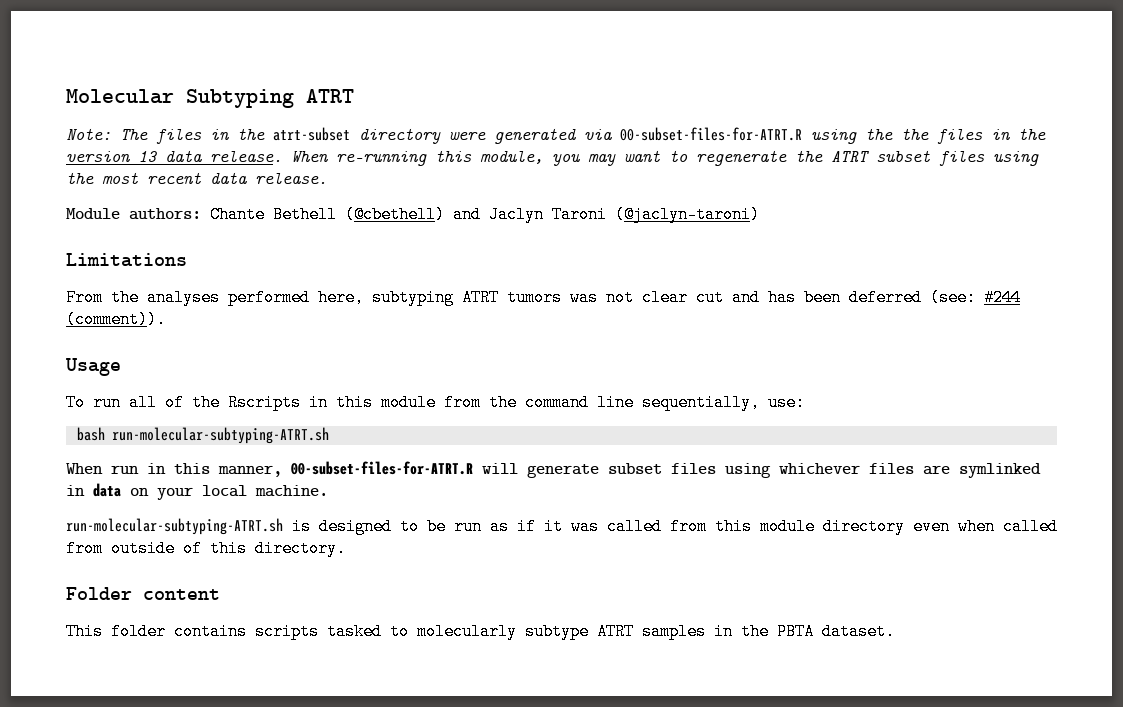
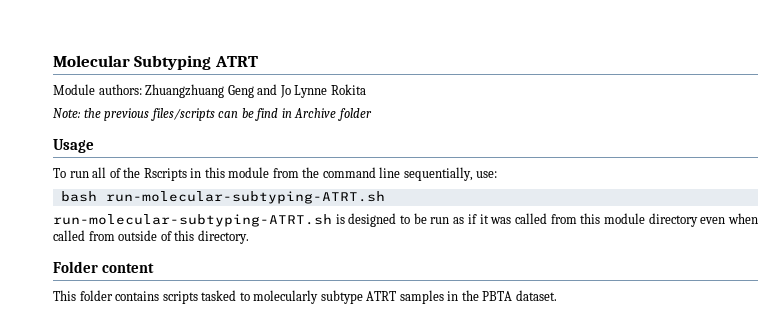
- Note: The files in the atrt-subset directory were generated via 00-subset-files-for-ATRT.R using the the files in the version 13 data release. When re-running this module, you may want to regenerate the ATRT subset files using the most recent data release.
- Module authors: Chante Bethell (@cbethell) and Jaclyn Taroni (@jaclyn-taroni)
- Limitations
- From the analyses performed here, subtyping ATRT tumors was not clear cut and has been deferred (see: #244 (comment)).
+ Module authors: Zhuangzhuang Geng and Jo Lynne Rokita
+ Note: the previous files/scripts can be find in Archive folder
- When run in this manner, 00-subset-files-for-ATRT.R will generate subset files using whichever files are symlinked in data on your local machine.

